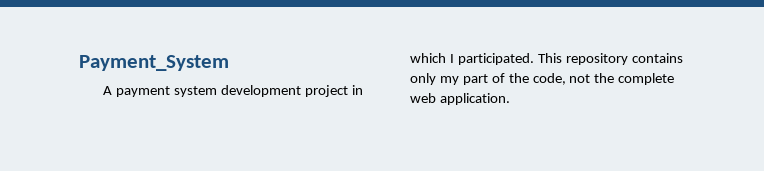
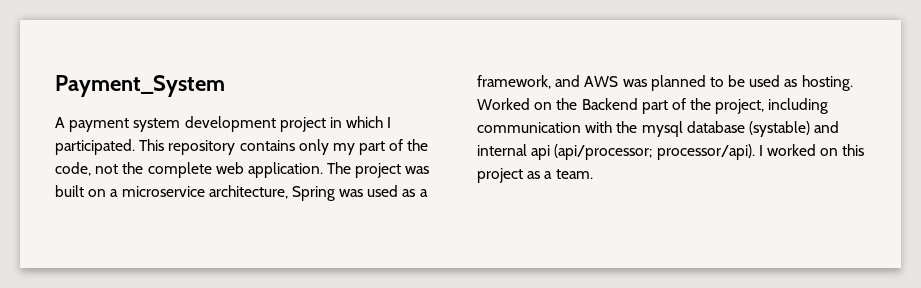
+ The project was built on a microservice architecture, Spring was used as a framework, and AWS was planned to be used as hosting. Worked on the Backend part of the project, including communication with the mysql database (systable) and internal api (api/processor; processor/api). I worked on this project as a team.

